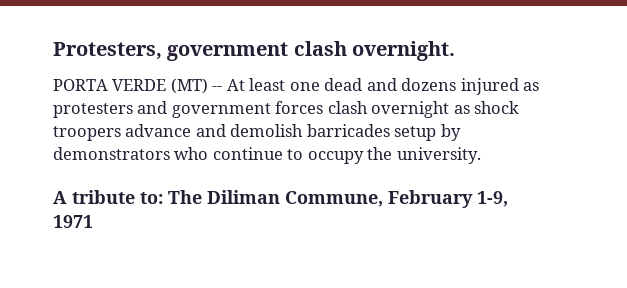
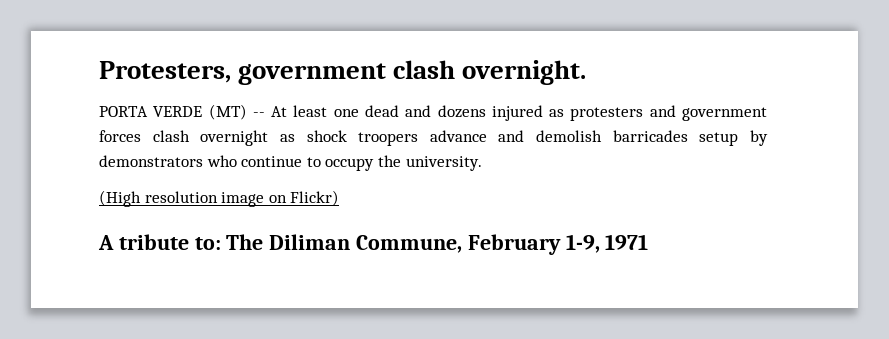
+ (High resolution image on Flickr)

